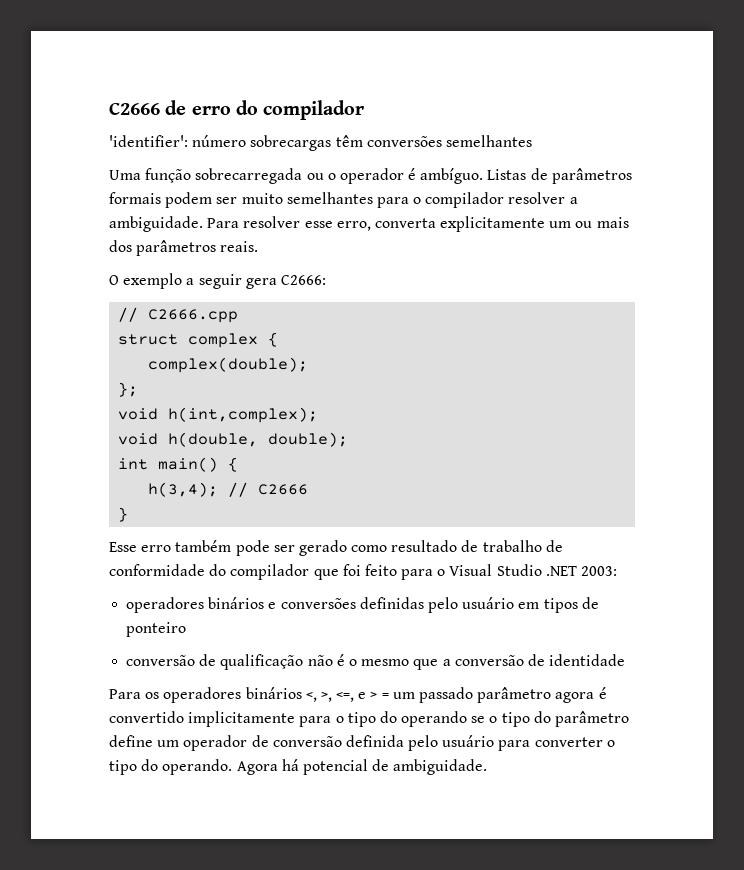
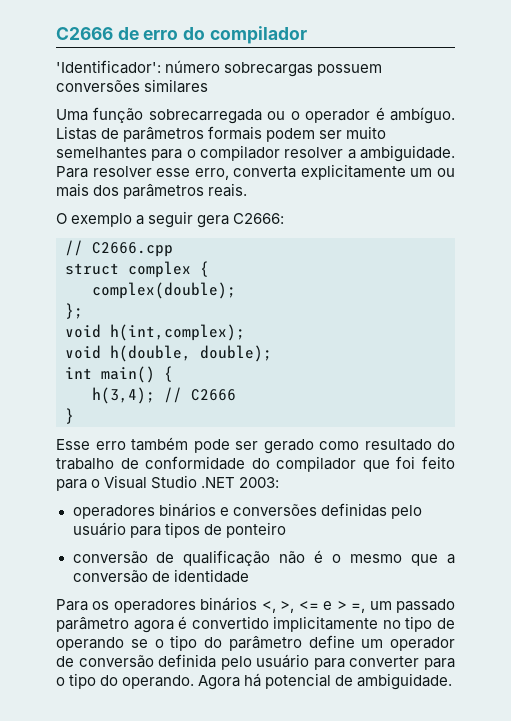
- 'identifier': número sobrecargas têm conversões semelhantes
+ 'Identificador': número sobrecargas possuem conversões similares
- Esse erro também pode ser gerado como resultado de trabalho de conformidade do compilador que foi feito para o Visual Studio .NET 2003:
+ Esse erro também pode ser gerado como resultado do trabalho de conformidade do compilador que foi feito para o Visual Studio .NET 2003:
- operadores binários e conversões definidas pelo usuário em tipos de ponteiro
+ operadores binários e conversões definidas pelo usuário para tipos de ponteiro
- Para os operadores binários <, >, <=, e > = um passado parâmetro agora é convertido implicitamente para o tipo do operando se o tipo do parâmetro define um operador de conversão definida pelo usuário para converter o tipo do operando.
+ Para os operadores binários <, >, <= e > =, um passado parâmetro agora é convertido implicitamente no tipo de operando se o tipo do parâmetro define um operador de conversão definida pelo usuário para converter para o tipo do operando.

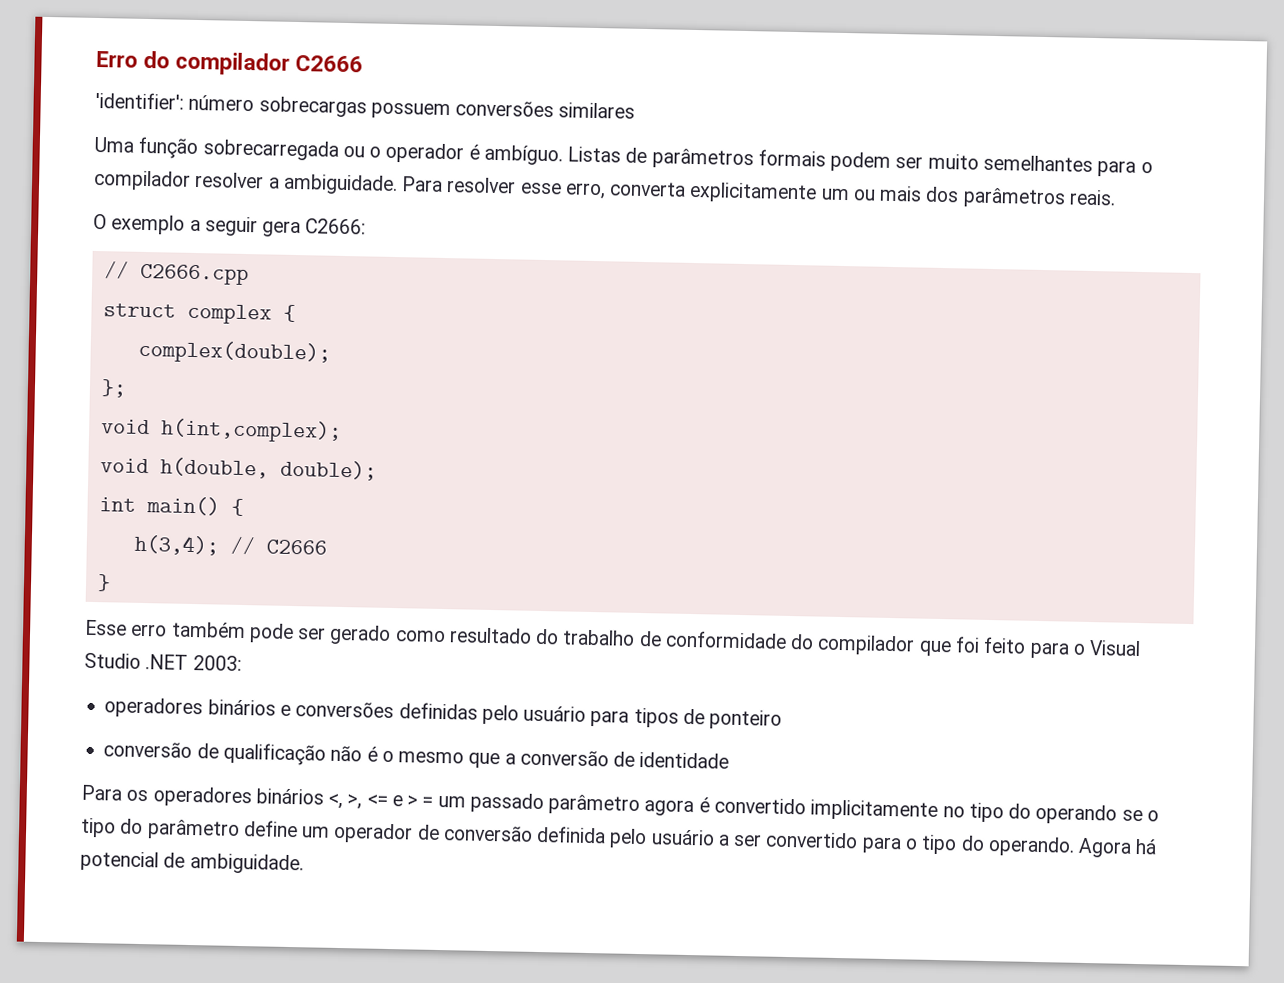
- C2666 de erro do compilador
- 'Identificador': número sobrecargas possuem conversões similares
+ Erro do compilador C2666
+ 'identifier': número sobrecargas possuem conversões similares
- Para os operadores binários <, >, <= e > =, um passado parâmetro agora é convertido implicitamente no tipo de operando se o tipo do parâmetro define um operador de conversão definida pelo usuário para converter para o tipo do operando.
+ Para os operadores binários <, >, <= e > = um passado parâmetro agora é convertido implicitamente no tipo do operando se o tipo do parâmetro define um operador de conversão definida pelo usuário a ser convertido para o tipo do operando.

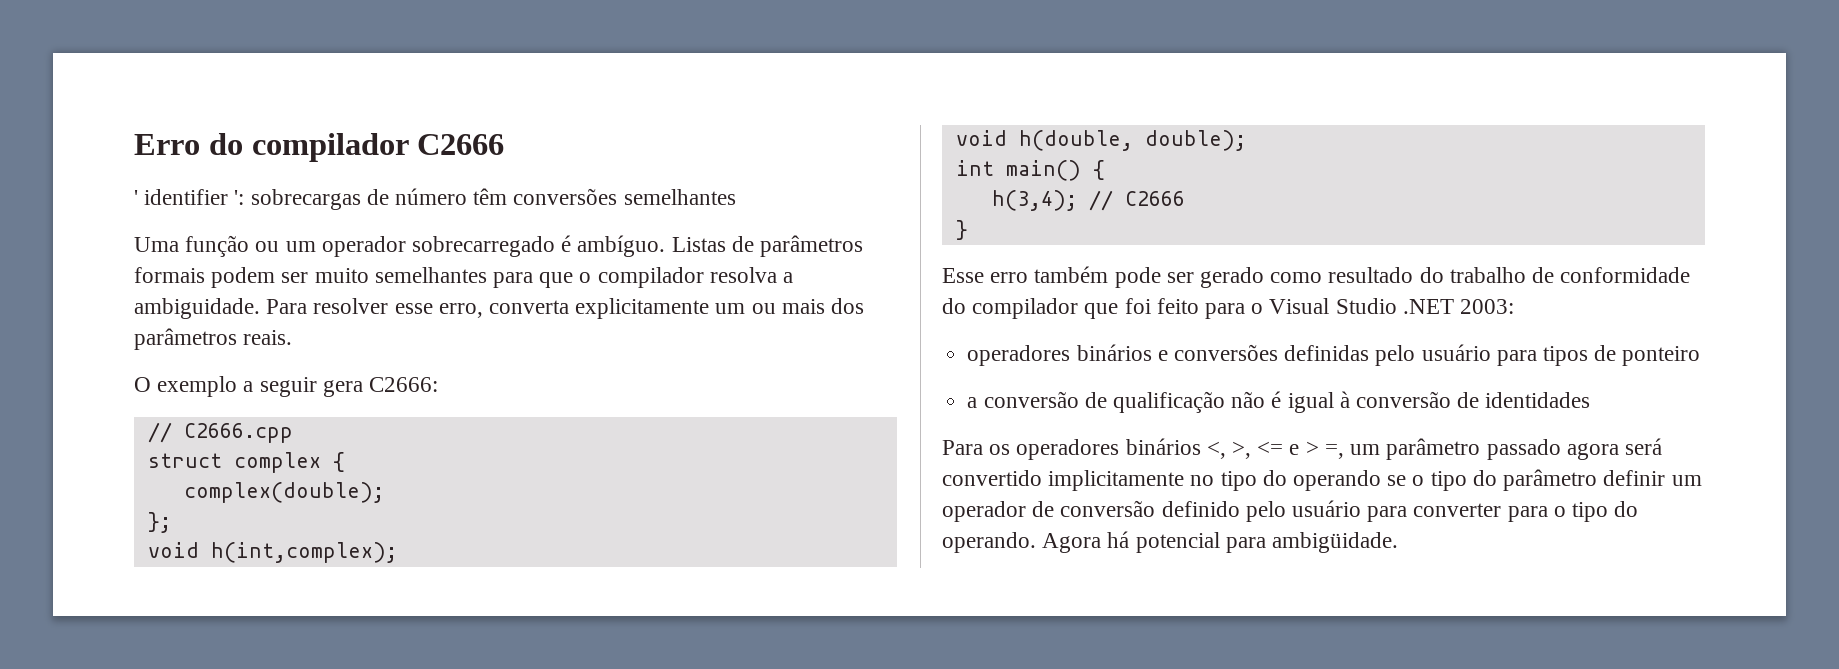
- 'identifier': número sobrecargas possuem conversões similares
- Uma função sobrecarregada ou o operador é ambíguo.
+ ' identifier ': sobrecargas de número têm conversões semelhantes
+ Uma função ou um operador sobrecarregado é ambíguo.
- Listas de parâmetros formais podem ser muito semelhantes para o compilador resolver a ambiguidade.
+ Listas de parâmetros formais podem ser muito semelhantes para que o compilador resolva a ambiguidade.
- conversão de qualificação não é o mesmo que a conversão de identidade
+ a conversão de qualificação não é igual à conversão de identidades
- Para os operadores binários <, >, <= e > = um passado parâmetro agora é convertido implicitamente no tipo do operando se o tipo do parâmetro define um operador de conversão definida pelo usuário a ser convertido para o tipo do operando.
+ Para os operadores binários <, >, <= e > =, um parâmetro passado agora será convertido implicitamente no tipo do operando se o tipo do parâmetro definir um operador de conversão definido pelo usuário para converter para o tipo do operando.
- Agora há potencial de ambiguidade.
+ Agora há potencial para ambigüidade.

